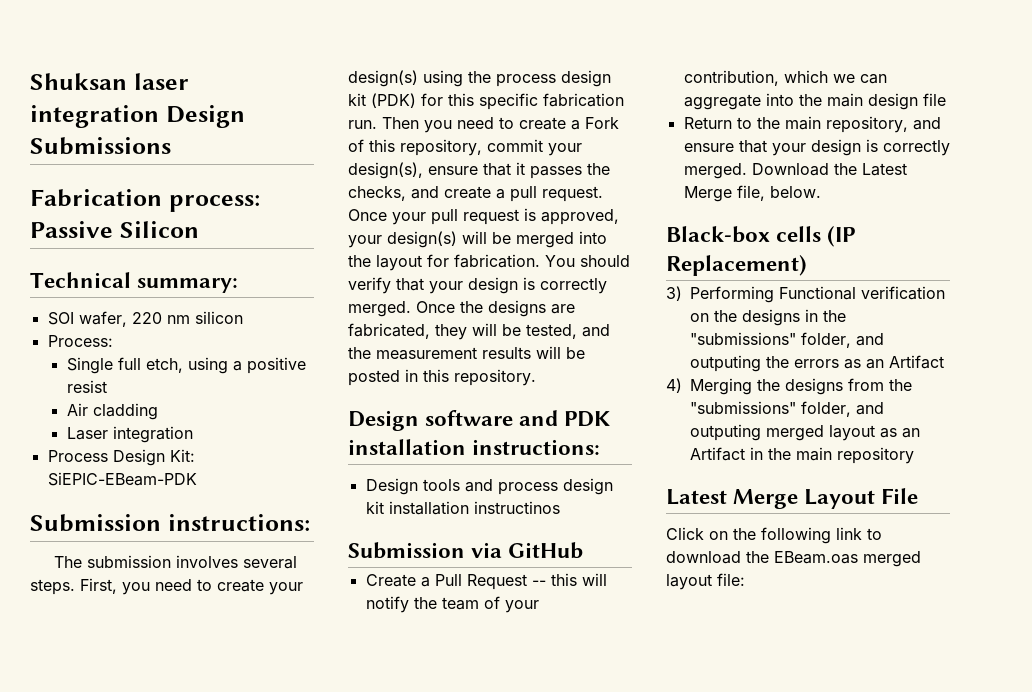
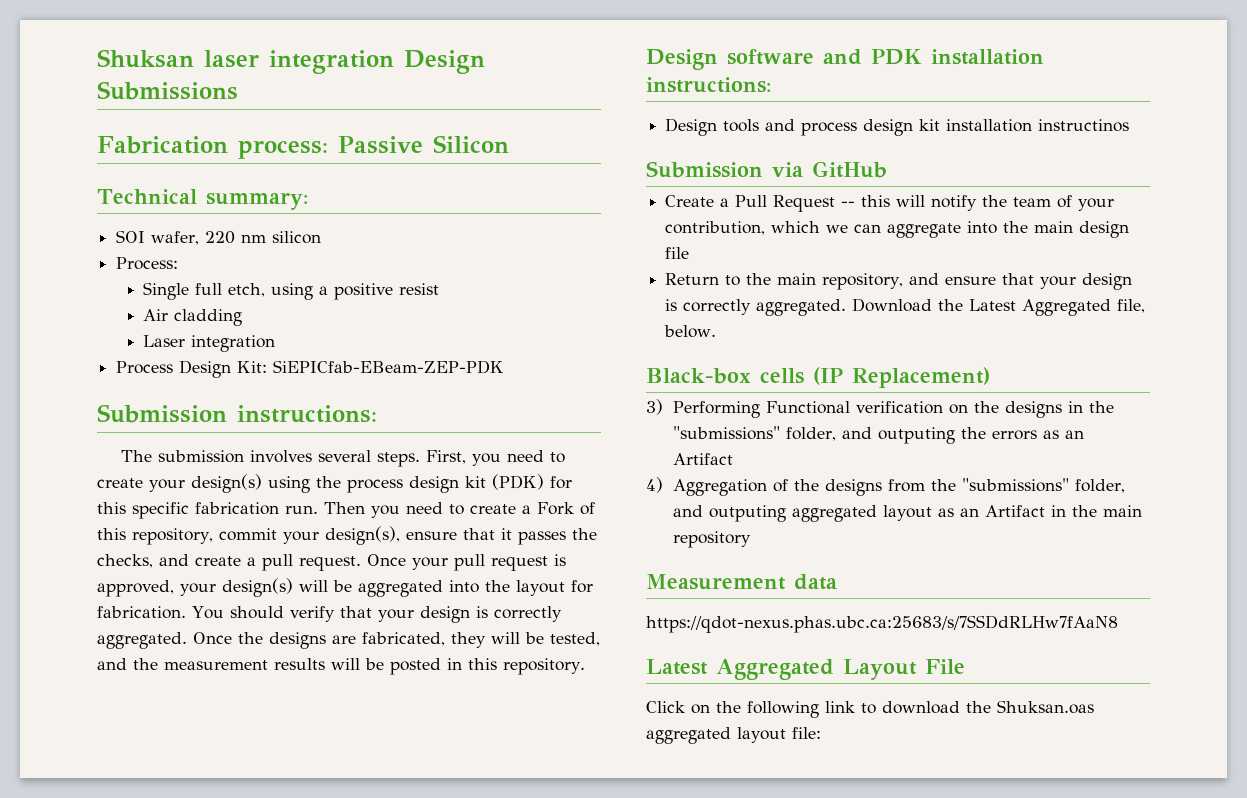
- Process Design Kit: SiEPIC-EBeam-PDK
+ Process Design Kit: SiEPICfab-EBeam-ZEP-PDK
- Once your pull request is approved, your design(s) will be merged into the layout for fabrication.
+ Once your pull request is approved, your design(s) will be aggregated into the layout for fabrication.
- You should verify that your design is correctly merged.
+ You should verify that your design is correctly aggregated.
- Return to the main repository, and ensure that your design is correctly merged.
+ Return to the main repository, and ensure that your design is correctly aggregated.
- Download the Latest Merge file, below.
+ Download the Latest Aggregated file, below.
- 4) Merging the designs from the "submissions" folder, and outputing merged layout as an Artifact in the main repository
+ 4) Aggregation of the designs from the "submissions" folder, and outputing aggregated layout as an Artifact in the main repository
- Latest Merge Layout File
+ Measurement data
+ https://qdot-nexus.phas.ubc.ca:25683/s/7SSDdRLHw7fAaN8
+ Latest Aggregated Layout File
- Click on the following link to download the EBeam.oas merged layout file:
+ Click on the following link to download the Shuksan.oas aggregated layout file:

